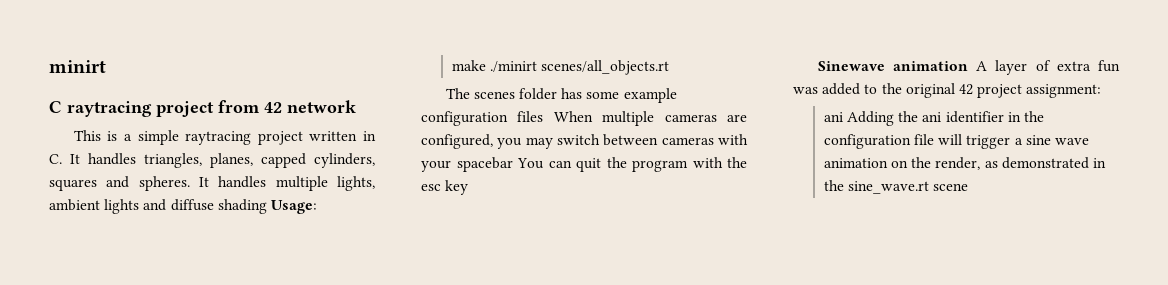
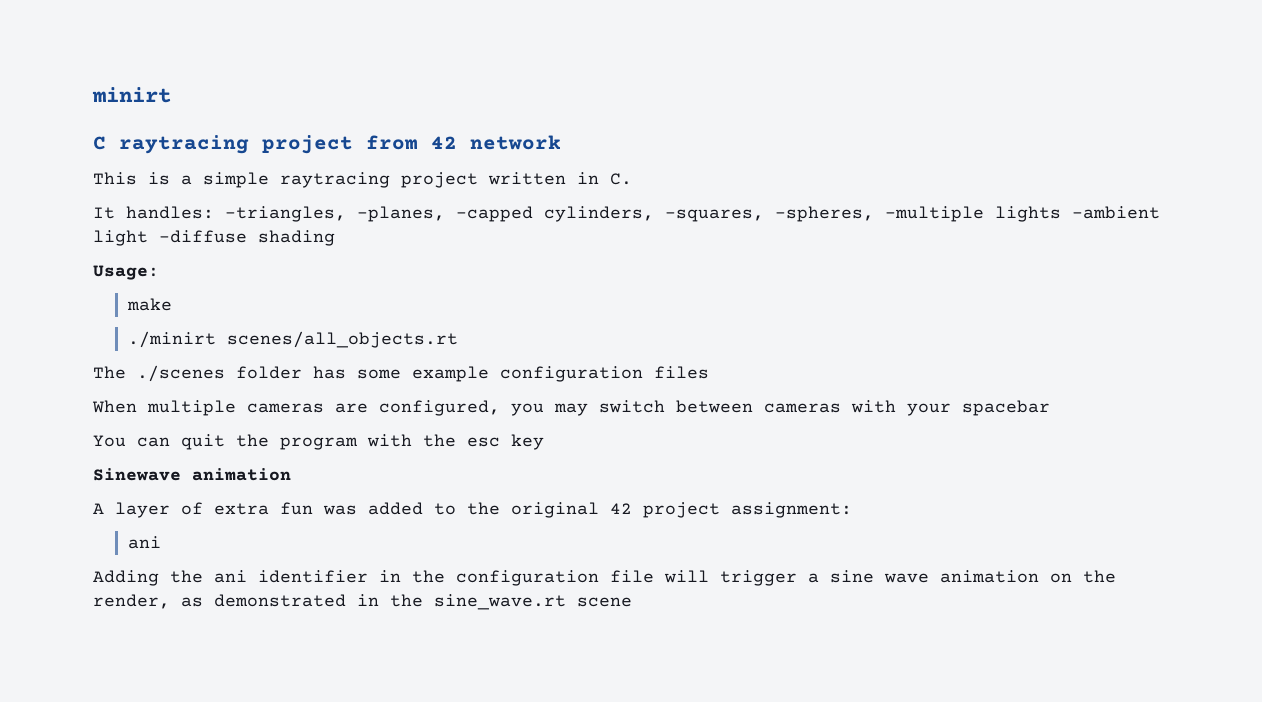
- This is a simple raytracing project written in C. It handles triangles, planes, capped cylinders, squares and spheres. It handles multiple lights, ambient lights and diffuse shading Usage:
+ This is a simple raytracing project written in C.
+ It handles: -triangles, -planes, -capped cylinders, -squares, -spheres, -multiple lights -ambient light -diffuse shading
+ Usage:
- make ./minirt scenes/all_objects.rt
+ make
+ ./minirt scenes/all_objects.rt
- The scenes folder has some example configuration files When multiple cameras are configured, you may switch between cameras with your spacebar You can quit the program with the esc key
+ The ./scenes folder has some example configuration files
+ When multiple cameras are configured, you may switch between cameras with your spacebar
+ You can quit the program with the esc key
- Sinewave animation A layer of extra fun was added to the original 42 project assignment:
- ani Adding the ani identifier in the configuration file will trigger a sine wave animation on the render, as demonstrated in the sine_wave.rt scene
+ Sinewave animation
+ A layer of extra fun was added to the original 42 project assignment:
+ ani
+ Adding the ani identifier in the configuration file will trigger a sine wave animation on the render, as demonstrated in the sine_wave.rt scene

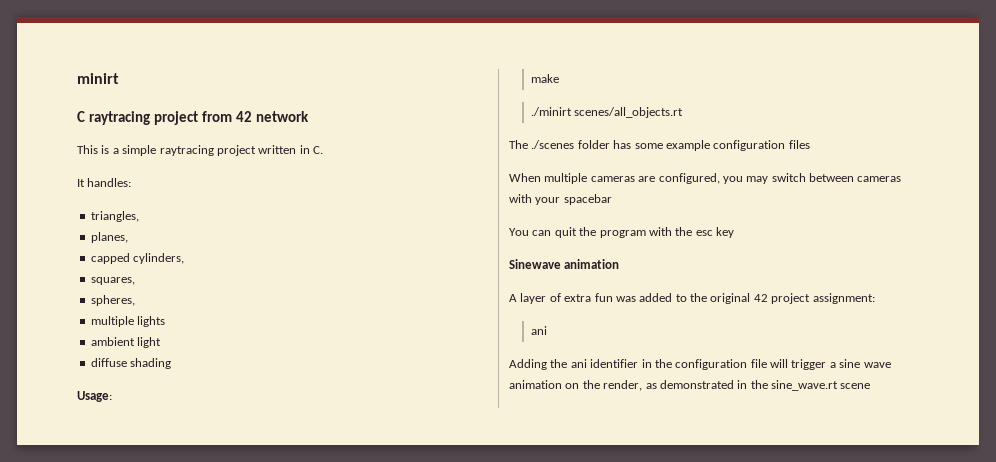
- It handles: -triangles, -planes, -capped cylinders, -squares, -spheres, -multiple lights -ambient light -diffuse shading
+ It handles:
+ triangles,
+ planes,
+ capped cylinders,
+ squares,
+ spheres,
+ multiple lights
+ ambient light
+ diffuse shading

